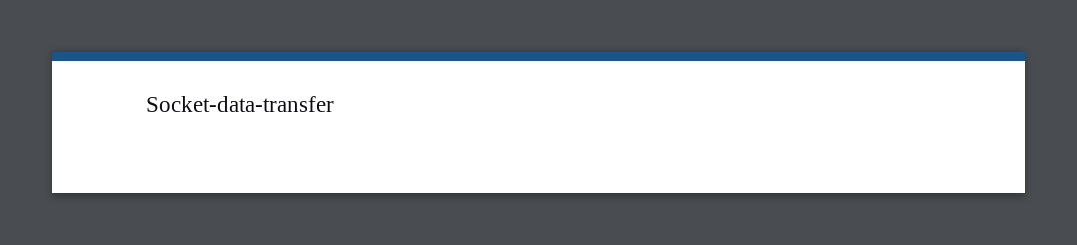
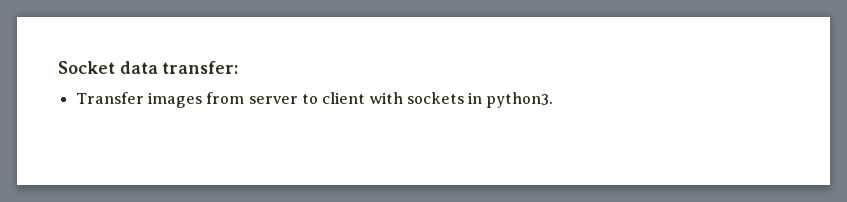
- Socket-data-transfer
+ Socket data transfer:
+ Transfer images from server to client with sockets in python3.

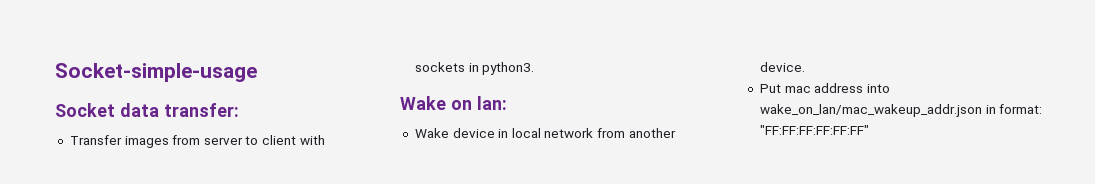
+ Socket-simple-usage
+ Wake on lan:
+ Wake device in local network from another device.
+ Put mac address into wake_on_lan/mac_wakeup_addr.json in format: "FF:FF:FF:FF:FF:FF"

